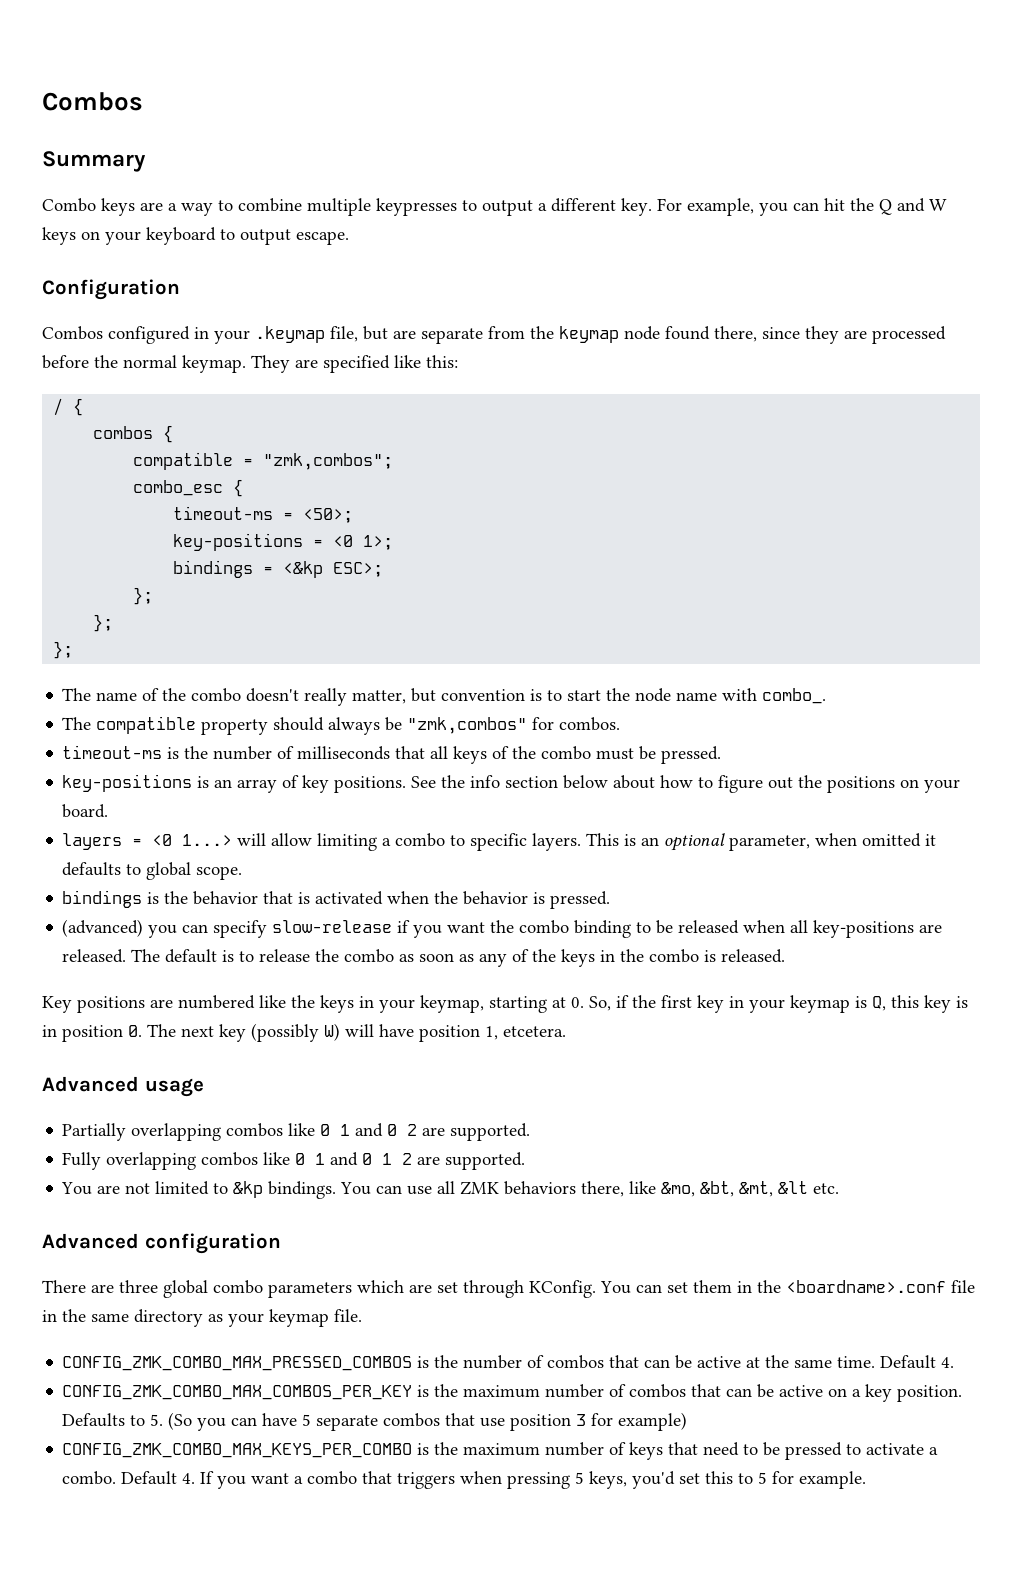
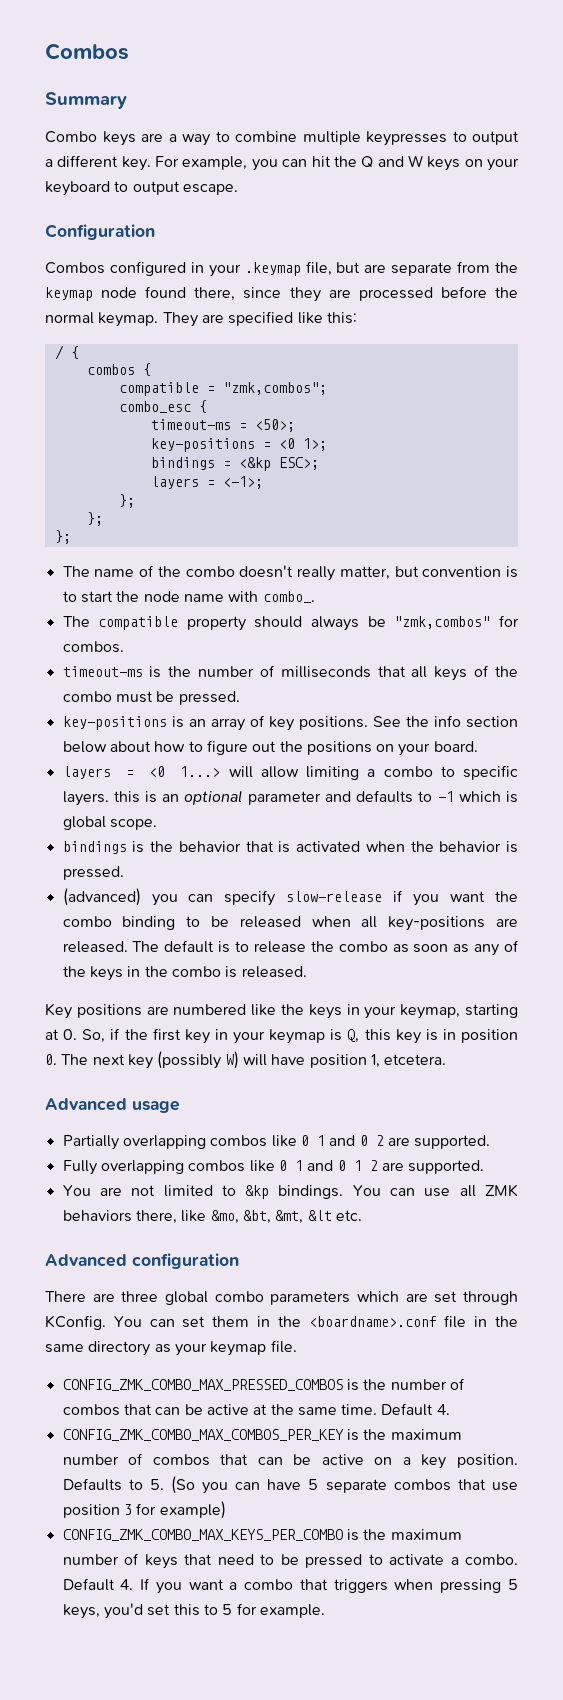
+ layers = <-1>;
- layers = <0 1...> will allow limiting a combo to specific layers. This is an optional parameter, when omitted it defaults to global scope.
+ layers = <0 1...> will allow limiting a combo to specific layers. this is an optional parameter and defaults to -1 which is global scope.

